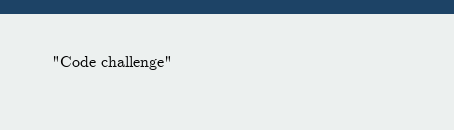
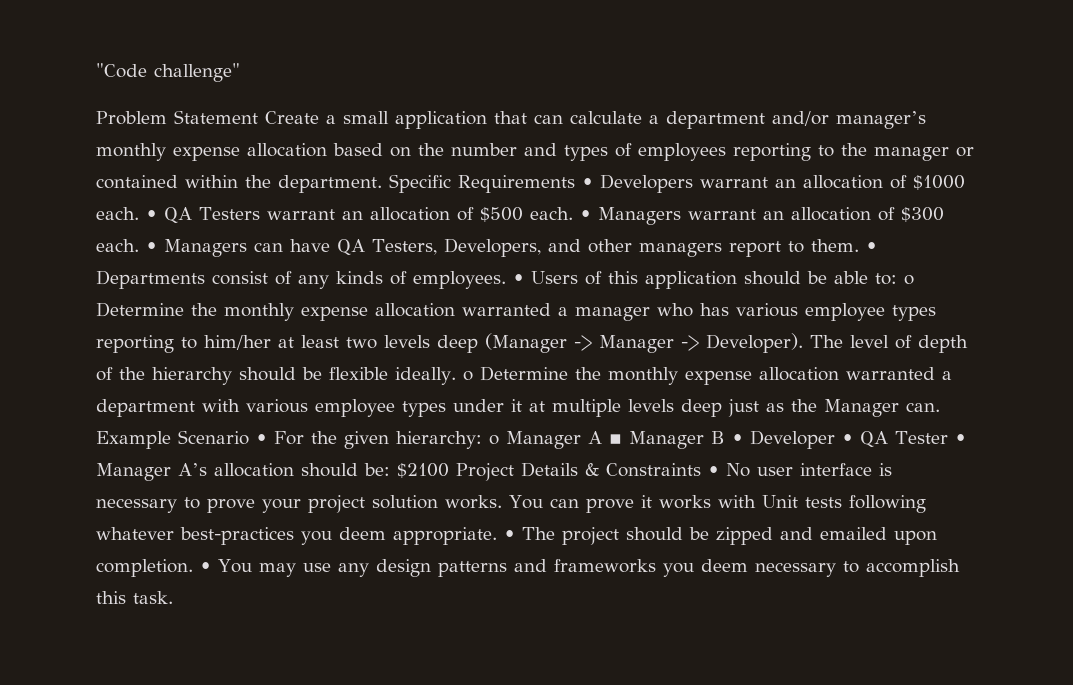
+ Problem Statement Create a small application that can calculate a department and/or manager’s monthly expense allocation based on the number and types of employees reporting to the manager or contained within the department. Specific Requirements • Developers warrant an allocation of $1000 each. • QA Testers warrant an allocation of $500 each. • Managers warrant an allocation of $300 each. • Managers can have QA Testers, Developers, and other managers report to them. • Departments consist of any kinds of employees. • Users of this application should be able to: o Determine the monthly expense allocation warranted a manager who has various employee types reporting to him/her at least two levels deep (Manager -> Manager -> Developer). The level of depth of the hierarchy should be flexible ideally. o Determine the monthly expense allocation warranted a department with various employee types under it at multiple levels deep just as the Manager can. Example Scenario • For the given hierarchy: o Manager A ▪ Manager B • Developer • QA Tester • Manager A’s allocation should be: $2100 Project Details & Constraints • No user interface is necessary to prove your project solution works. You can prove it works with Unit tests following whatever best-practices you deem appropriate. • The project should be zipped and emailed upon completion. • You may use any design patterns and frameworks you deem necessary to accomplish this task.

